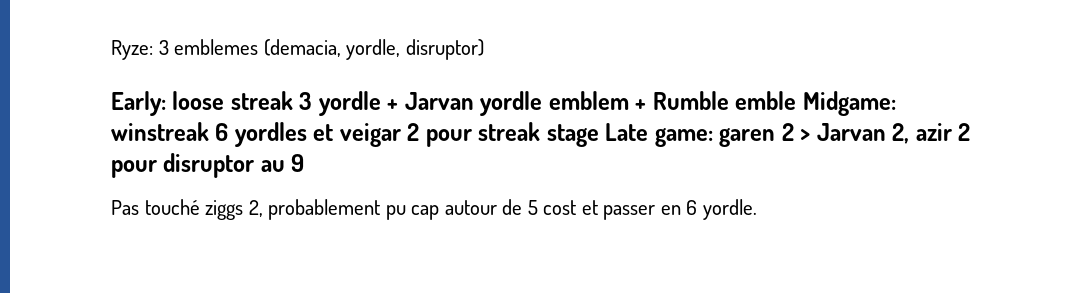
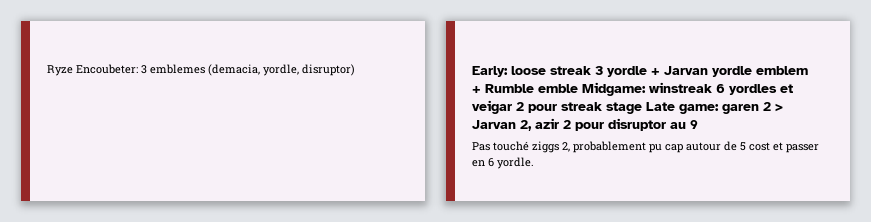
- Ryze: 3 emblemes (demacia, yordle, disruptor)
+ Ryze Encoubeter: 3 emblemes (demacia, yordle, disruptor)

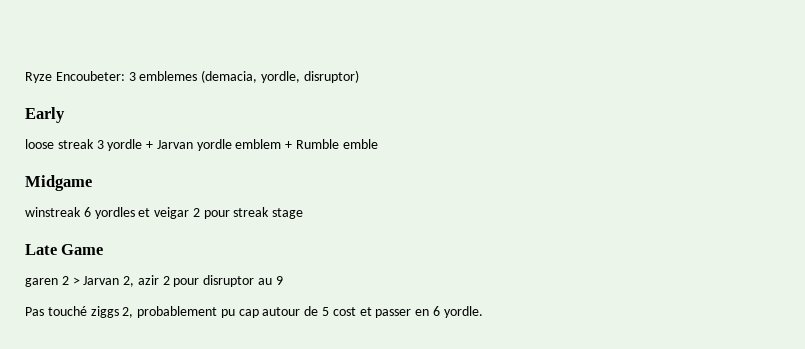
- Early: loose streak 3 yordle + Jarvan yordle emblem + Rumble emble Midgame: winstreak 6 yordles et veigar 2 pour streak stage Late game: garen 2 > Jarvan 2, azir 2 pour disruptor au 9
+ Early
+ loose streak 3 yordle + Jarvan yordle emblem + Rumble emble
+ Midgame
+ winstreak 6 yordles et veigar 2 pour streak stage
+ Late Game
+ garen 2 > Jarvan 2, azir 2 pour disruptor au 9

